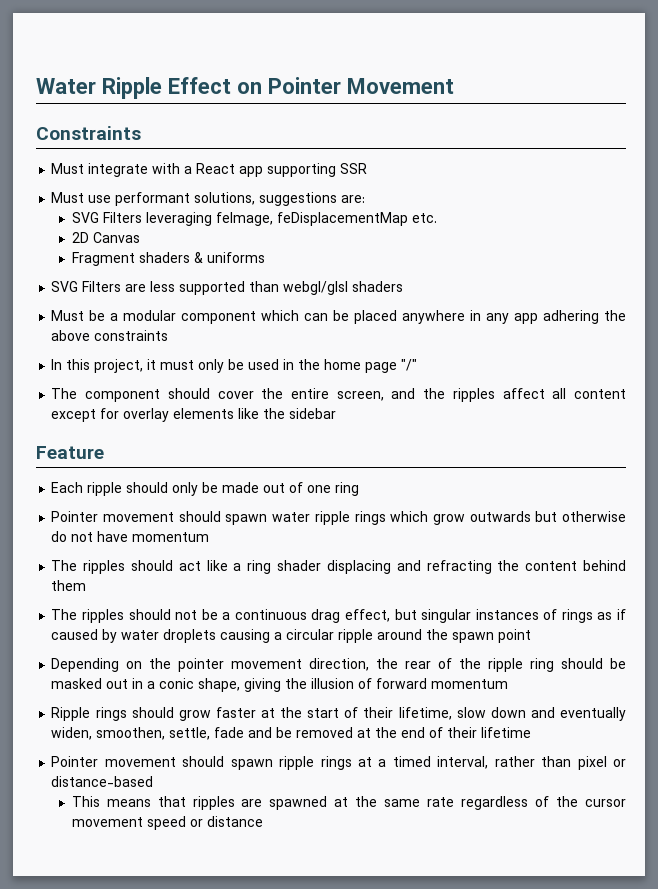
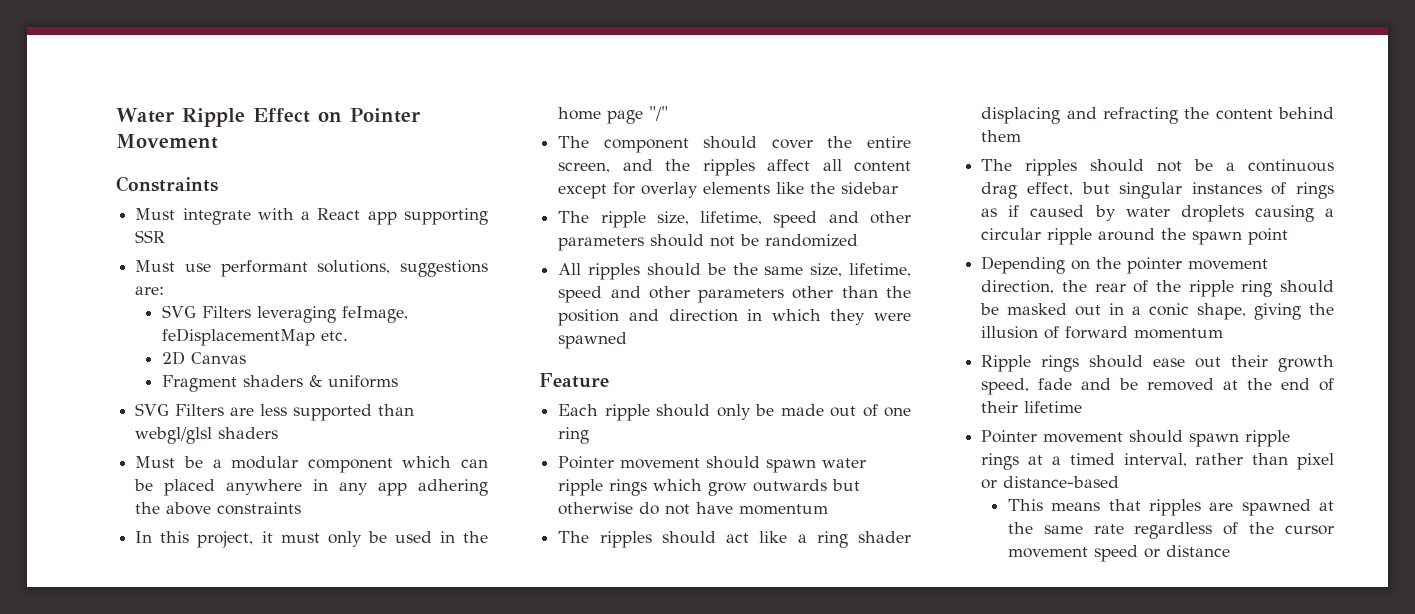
+ The ripple size, lifetime, speed and other parameters should not be randomized
+ All ripples should be the same size, lifetime, speed and other parameters other than the position and direction in which they were spawned
- Ripple rings should grow faster at the start of their lifetime, slow down and eventually widen, smoothen, settle, fade and be removed at the end of their lifetime
+ Ripple rings should ease out their growth speed, fade and be removed at the end of their lifetime

